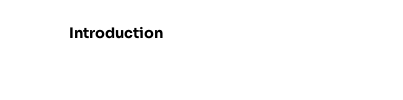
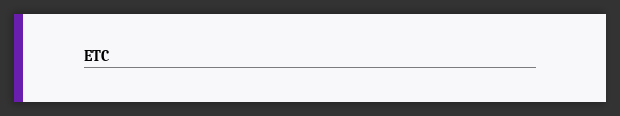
- Introduction
+ ETC

